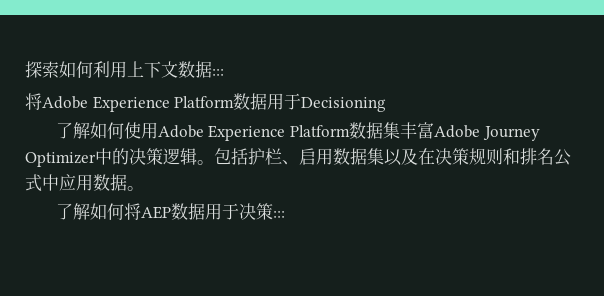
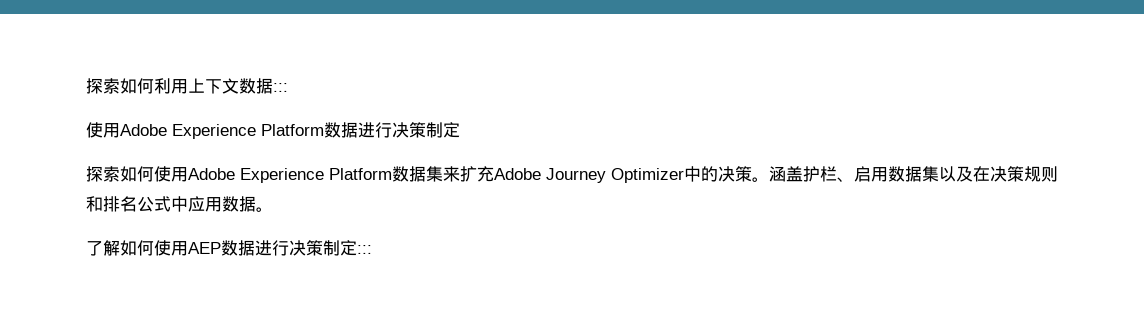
- 将Adobe Experience Platform数据用于Decisioning
- 了解如何使用Adobe Experience Platform数据集丰富Adobe Journey Optimizer中的决策逻辑。包括护栏、启用数据集以及在决策规则和排名公式中应用数据。
+ 使用Adobe Experience Platform数据进行决策制定
+ 探索如何使用Adobe Experience Platform数据集来扩充Adobe Journey Optimizer中的决策。涵盖护栏、启用数据集以及在决策规则和排名公式中应用数据。
- 了解如何将AEP数据用于决策:::
+ 了解如何使用AEP数据进行决策制定:::

